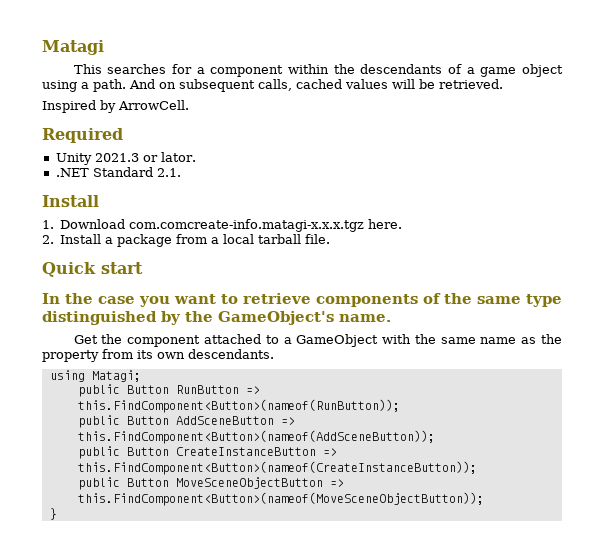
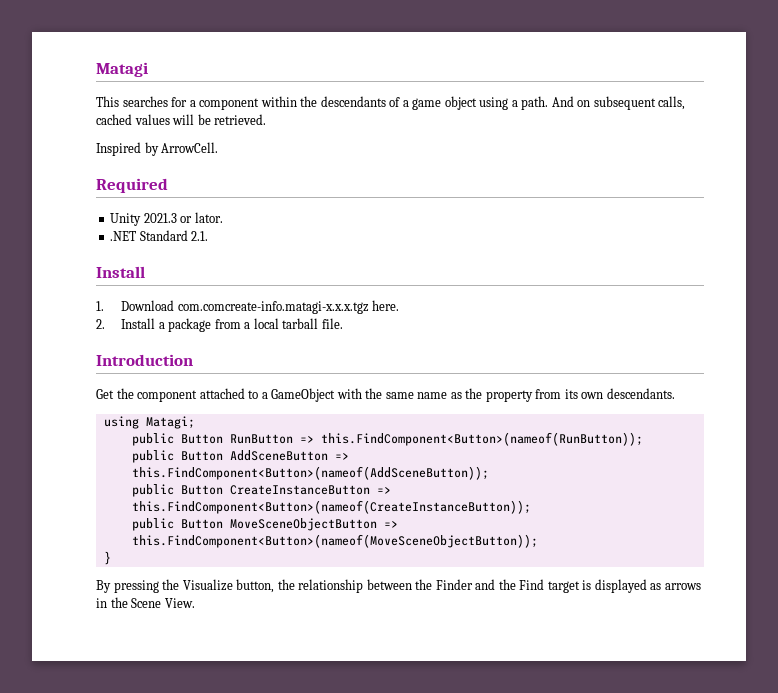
- Quick start
- In the case you want to retrieve components of the same type distinguished by the GameObject's name.
+ Introduction
+ By pressing the Visualize button, the relationship between the Finder and the Find target is displayed as arrows in the Scene View.

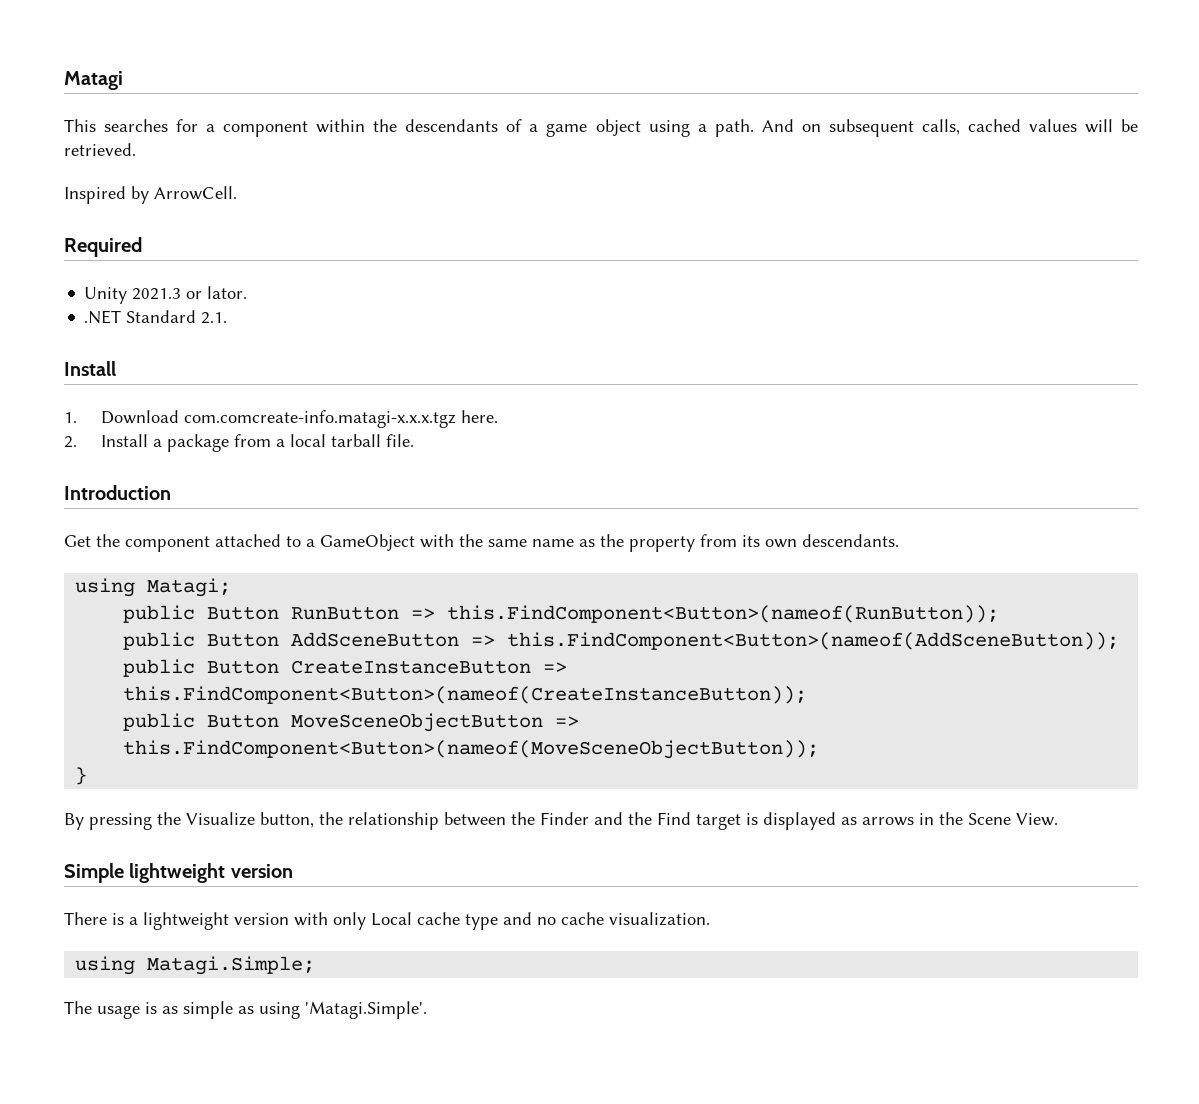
+ Simple lightweight version
+ There is a lightweight version with only Local cache type and no cache visualization.
+ using Matagi.Simple;
+ The usage is as simple as using 'Matagi.Simple'.

